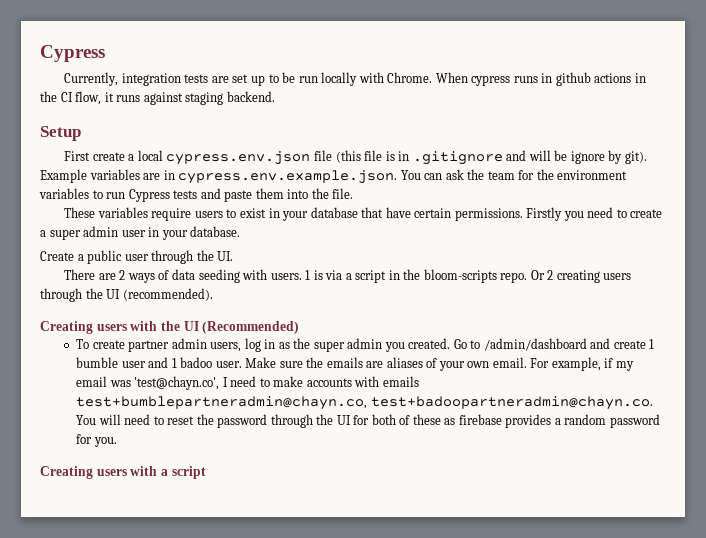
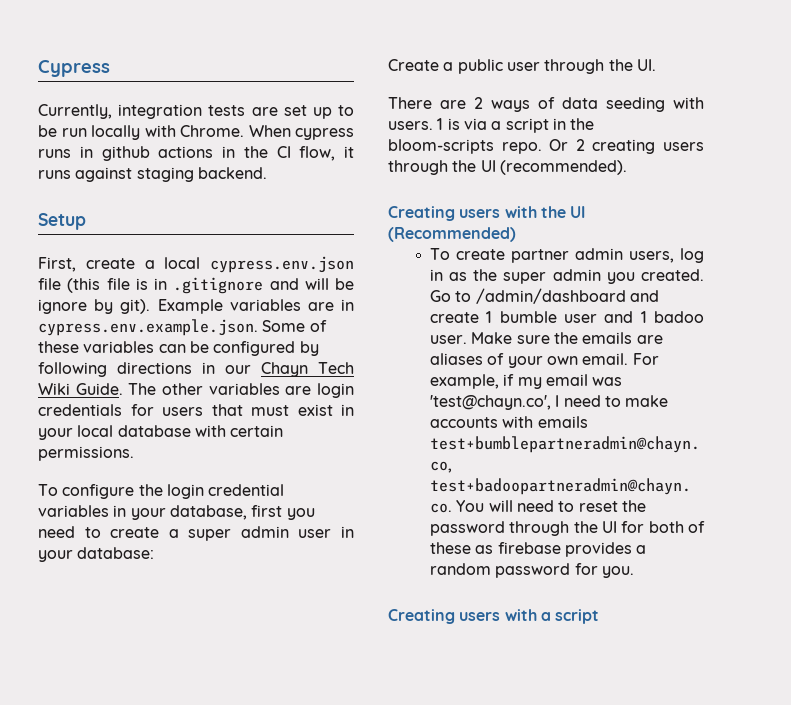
- First create a local cypress.env.json file (this file is in .gitignore and will be ignore by git).
+ First, create a local cypress.env.json file (this file is in .gitignore and will be ignore by git).
- Example variables are in cypress.env.example.json. You can ask the team for the environment variables to run Cypress tests and paste them into the file.
- These variables require users to exist in your database that have certain permissions. Firstly you need to create a super admin user in your database.
+ Example variables are in cypress.env.example.json. Some of these variables can be configured by following directions in our Chayn Tech Wiki Guide. The other variables are login credentials for users that must exist in your local database with certain permissions.
+ To configure the login credential variables in your database, first you need to create a super admin user in your database:

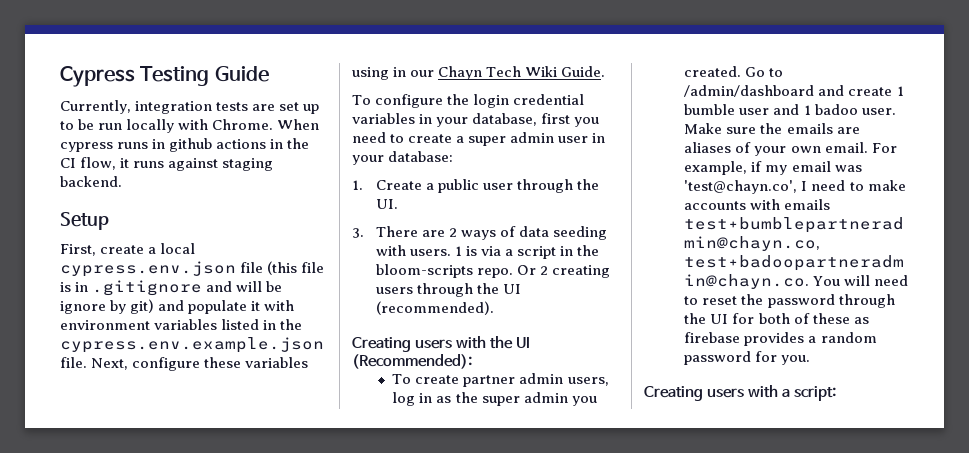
- Cypress
+ Cypress Testing Guide
- First, create a local cypress.env.json file (this file is in .gitignore and will be ignore by git). Example variables are in cypress.env.example.json. Some of these variables can be configured by following directions in our Chayn Tech Wiki Guide. The other variables are login credentials for users that must exist in your local database with certain permissions.
+ First, create a local cypress.env.json file (this file is in .gitignore and will be ignore by git) and populate it with environment variables listed in the cypress.env.example.json file. Next, configure these variables using in our Chayn Tech Wiki Guide.
- Create a public user through the UI.
+ 1. Create a public user through the UI.
- There are 2 ways of data seeding with users.
+ 3. There are 2 ways of data seeding with users.
- Creating users with the UI (Recommended)
+ Creating users with the UI (Recommended):
- Creating users with a script
+ Creating users with a script:

